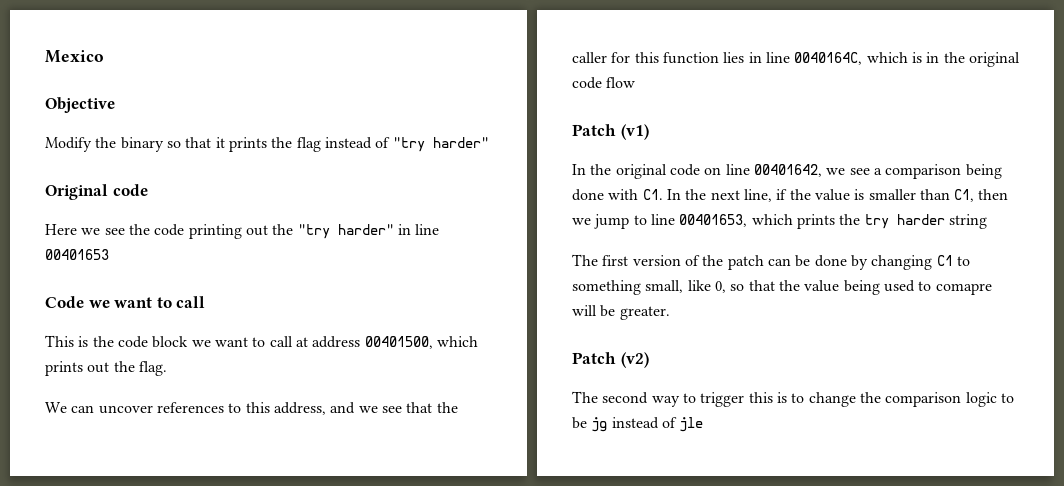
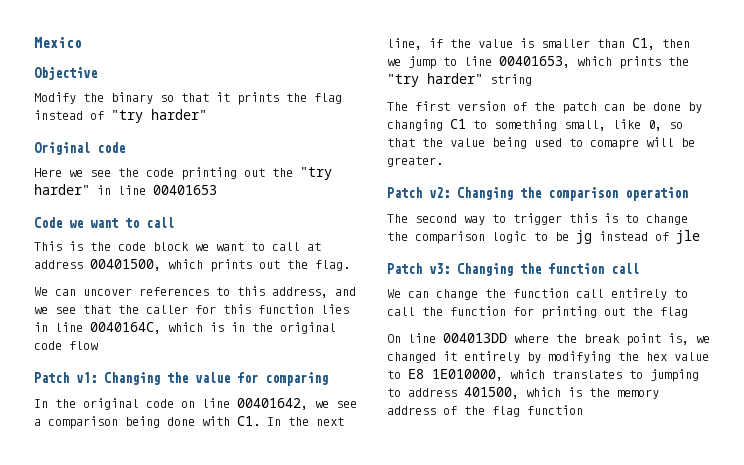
- Patch (v1)
+ Patch v1: Changing the value for comparing
- In the original code on line 00401642, we see a comparison being done with C1. In the next line, if the value is smaller than C1, then we jump to line 00401653, which prints the try harder string
+ In the original code on line 00401642, we see a comparison being done with C1. In the next line, if the value is smaller than C1, then we jump to line 00401653, which prints the "try harder" string
- Patch (v2)
+ Patch v2: Changing the comparison operation
+ Patch v3: Changing the function call
+ We can change the function call entirely to call the function for printing out the flag
+ On line 004013DD where the break point is, we changed it entirely by modifying the hex value to E8 1E010000, which translates to jumping to address 401500, which is the memory address of the flag function

